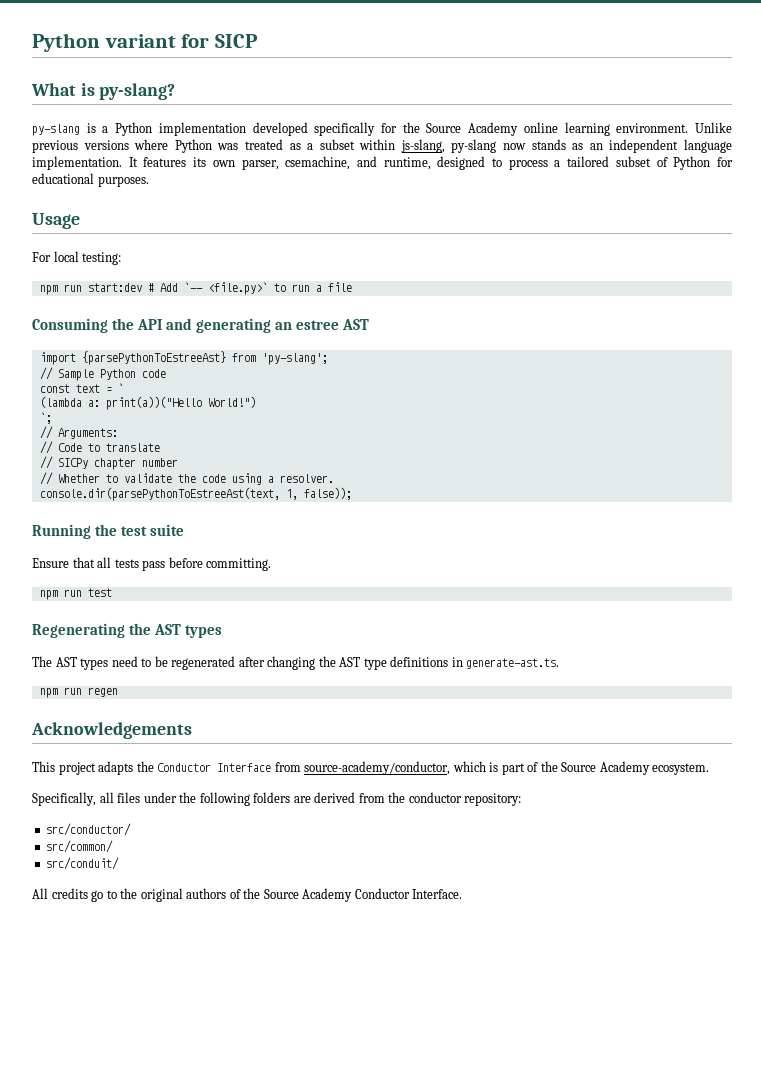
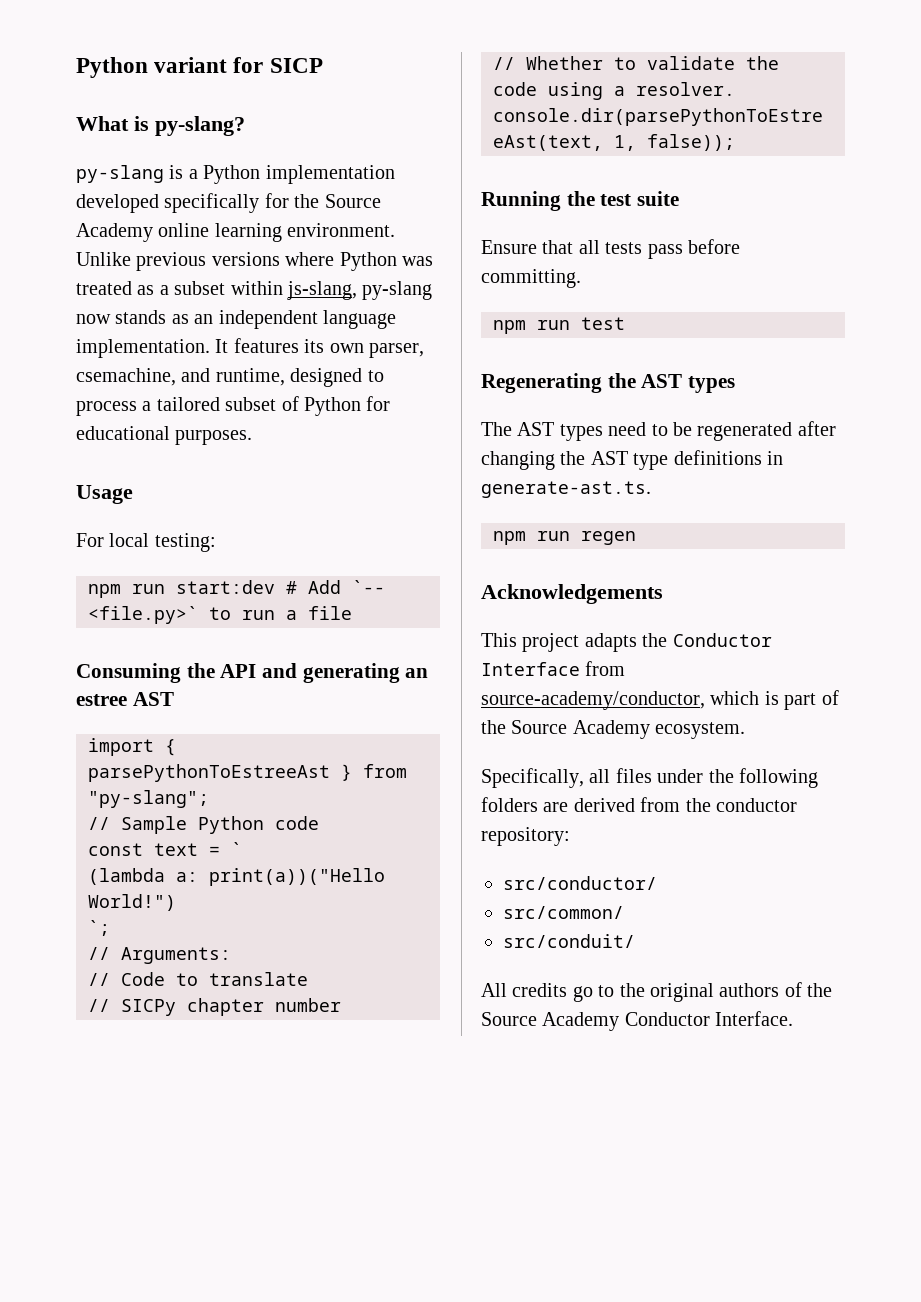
- import {parsePythonToEstreeAst} from 'py-slang';
+ import { parsePythonToEstreeAst } from "py-slang";

